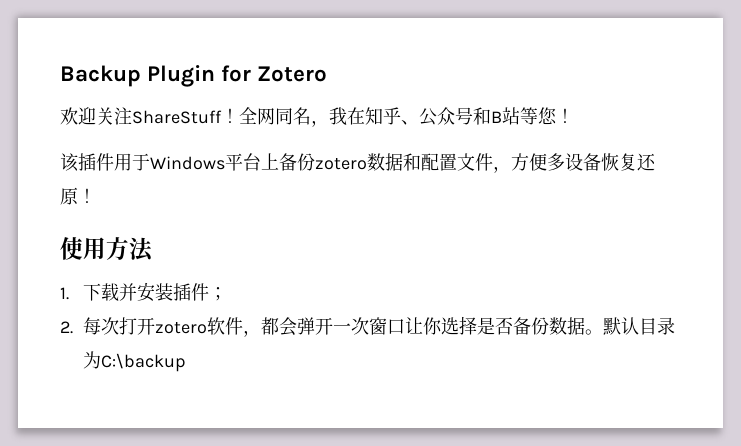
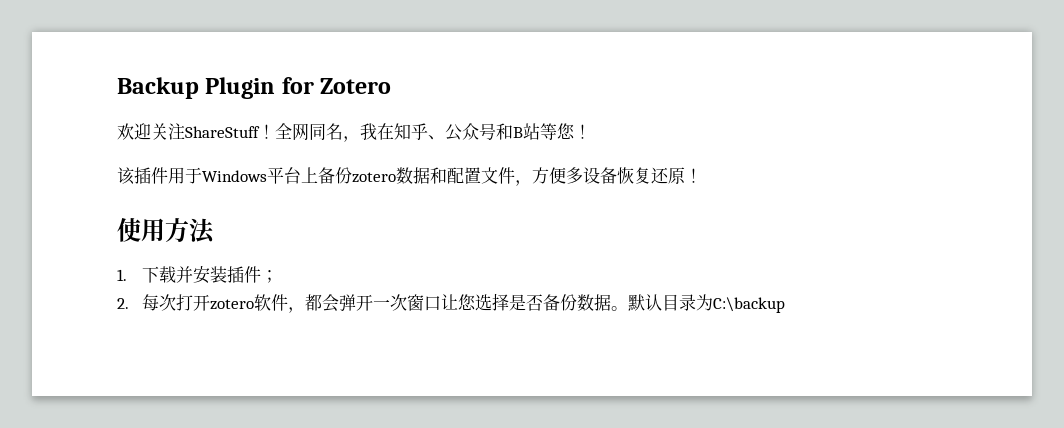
- 2.每次打开zotero软件，都会弹开一次窗口让你选择是否备份数据。
+ 2.每次打开zotero软件，都会弹开一次窗口让您选择是否备份数据。

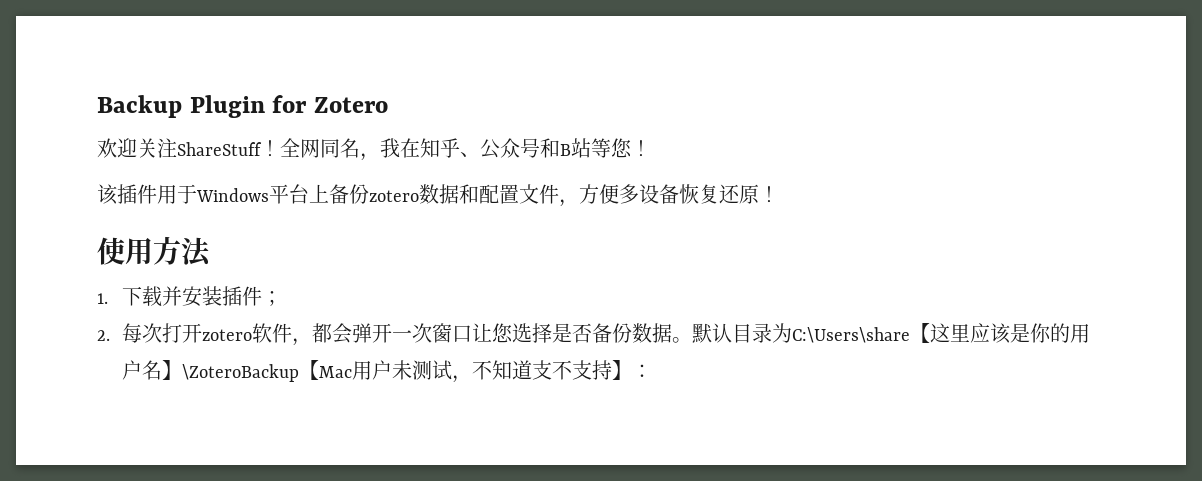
- 默认目录为C:\backup
+ 默认目录为C:\Users\share【这里应该是你的用户名】\ZoteroBackup【Mac用户未测试，不知道支不支持】：

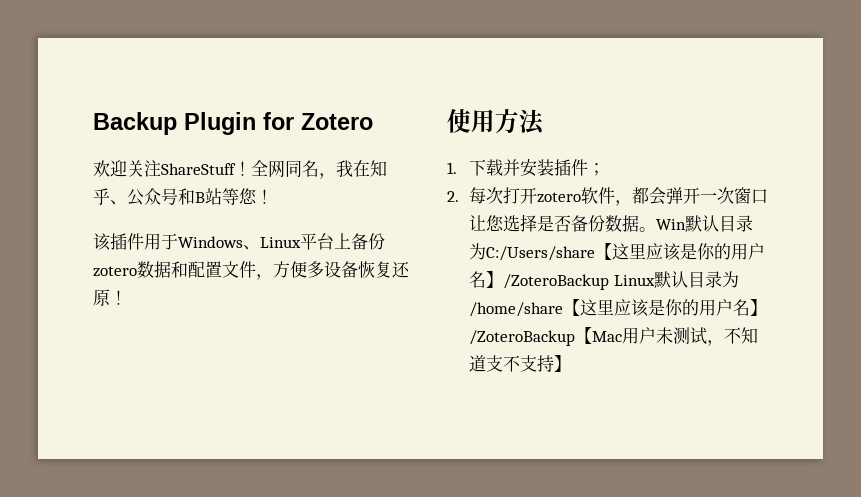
- 该插件用于Windows平台上备份zotero数据和配置文件，方便多设备恢复还原！
+ 该插件用于Windows、Linux平台上备份zotero数据和配置文件，方便多设备恢复还原！
- 默认目录为C:\Users\share【这里应该是你的用户名】\ZoteroBackup【Mac用户未测试，不知道支不支持】：
+ Win默认目录为C:/Users/share【这里应该是你的用户名】/ZoteroBackup Linux默认目录为/home/share【这里应该是你的用户名】/ZoteroBackup【Mac用户未测试，不知道支不支持】

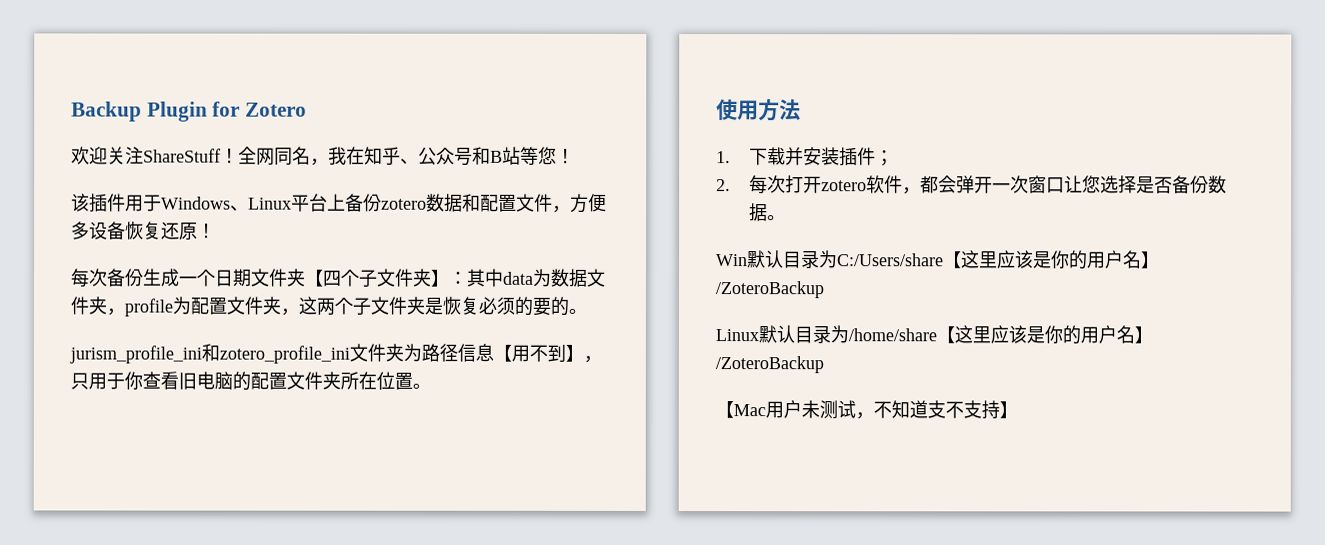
+ 每次备份生成一个日期文件夹【四个子文件夹】：其中data为数据文件夹，profile为配置文件夹，这两个子文件夹是恢复必须的要的。
+ jurism_profile_ini和zotero_profile_ini文件夹为路径信息【用不到】，只用于你查看旧电脑的配置文件夹所在位置。
- 2.每次打开zotero软件，都会弹开一次窗口让您选择是否备份数据。Win默认目录为C:/Users/share【这里应该是你的用户名】/ZoteroBackup Linux默认目录为/home/share【这里应该是你的用户名】/ZoteroBackup【Mac用户未测试，不知道支不支持】
+ 2.每次打开zotero软件，都会弹开一次窗口让您选择是否备份数据。
+ Win默认目录为C:/Users/share【这里应该是你的用户名】/ZoteroBackup
+ Linux默认目录为/home/share【这里应该是你的用户名】/ZoteroBackup
+ 【Mac用户未测试，不知道支不支持】

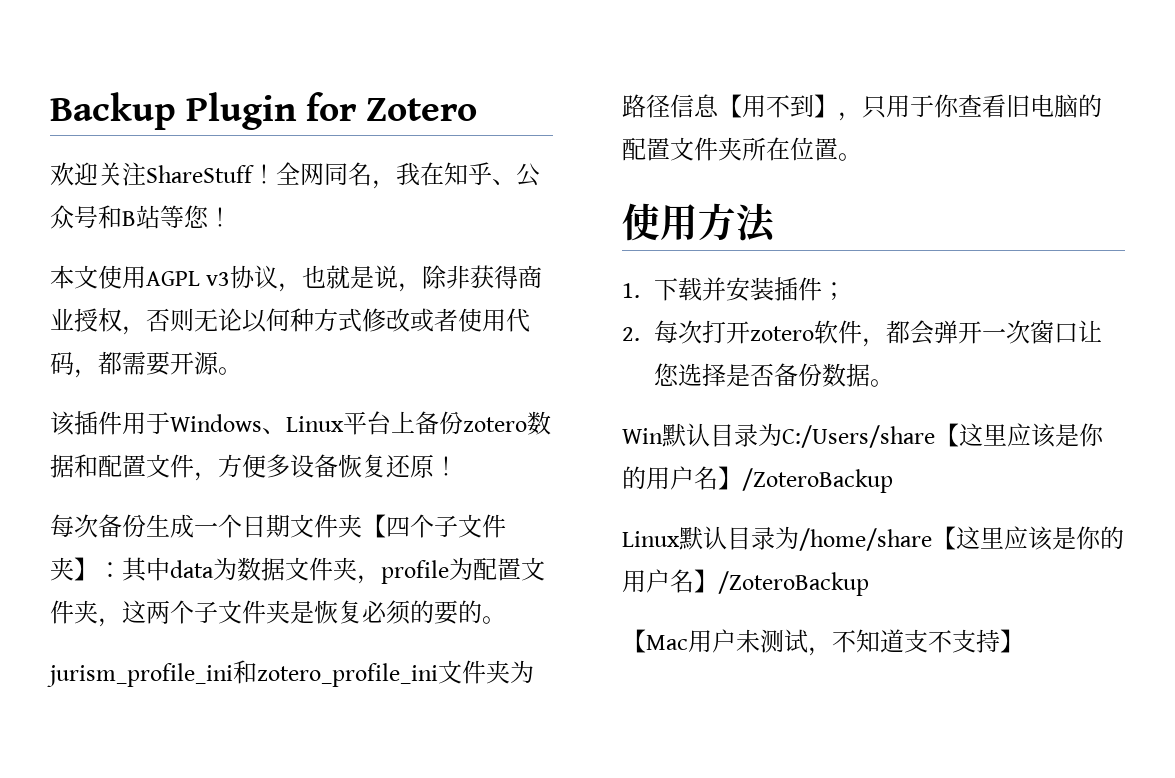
+ 本文使用AGPL v3协议，也就是说，除非获得商业授权，否则无论以何种方式修改或者使用代码，都需要开源。

